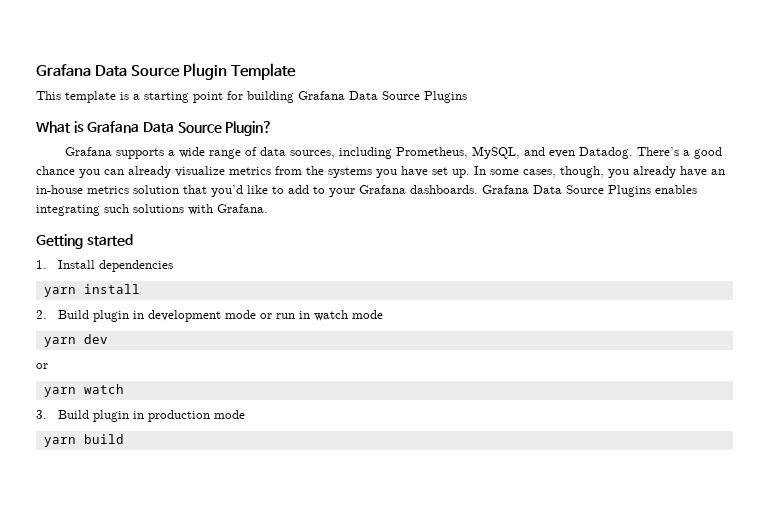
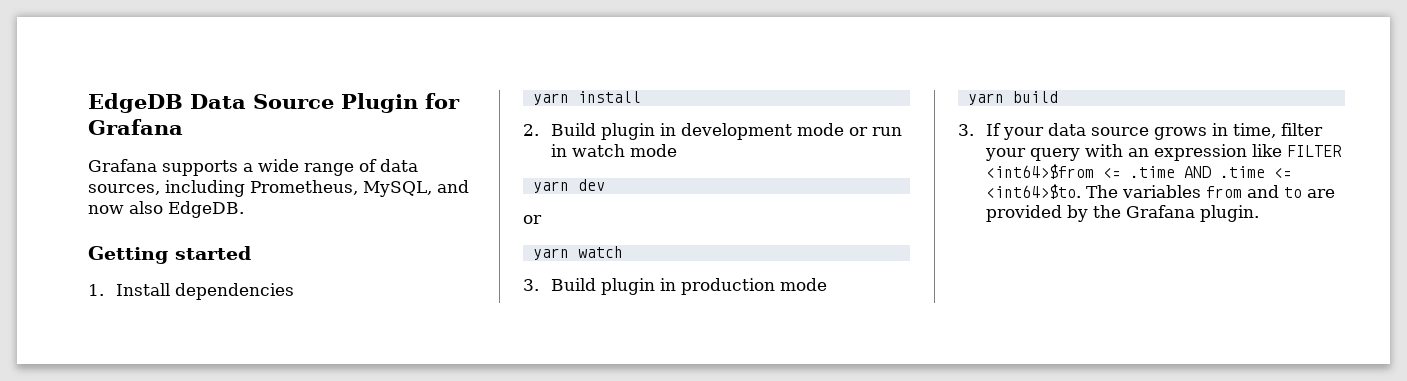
- Grafana Data Source Plugin Template
- This template is a starting point for building Grafana Data Source Plugins
- What is Grafana Data Source Plugin?
+ EdgeDB Data Source Plugin for Grafana
- Grafana supports a wide range of data sources, including Prometheus, MySQL, and even Datadog. There’s a good chance you can already visualize metrics from the systems you have set up. In some cases, though, you already have an in-house metrics solution that you’d like to add to your Grafana dashboards. Grafana Data Source Plugins enables integrating such solutions with Grafana.
+ Grafana supports a wide range of data sources, including Prometheus, MySQL, and now also EdgeDB.
+ 3. If your data source grows in time, filter your query with an expression like FILTER <int64>$from <= .time AND .time <= <int64>$to. The variables from and to are provided by the Grafana plugin.

